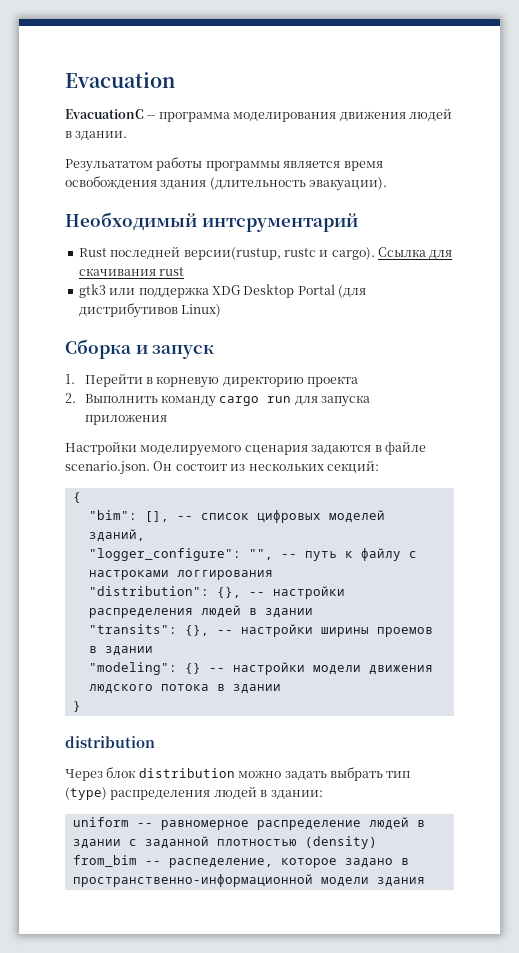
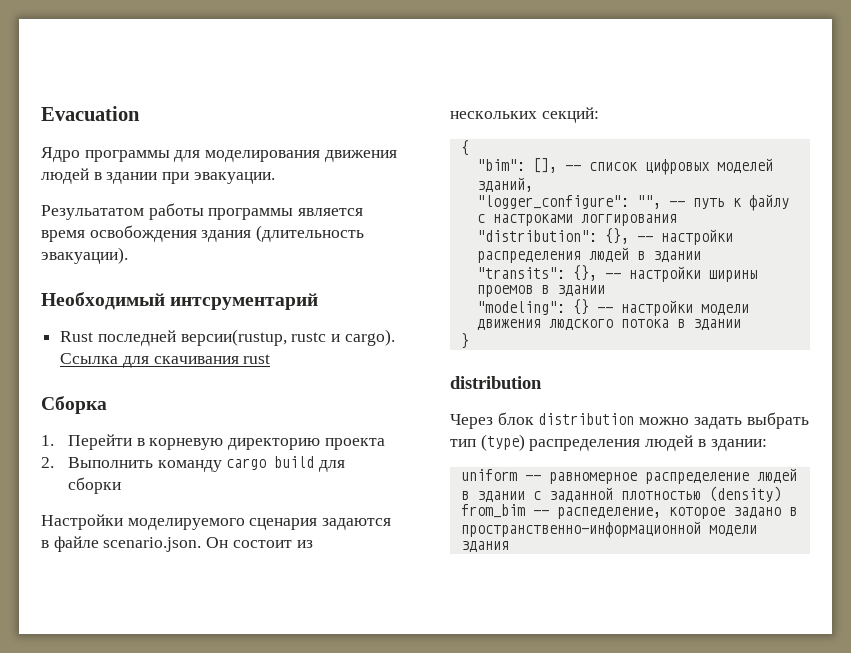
- EvacuationC -- программа моделирования движения людей в здании.
+ Ядро программы для моделирования движения людей в здании при эвакуации.
- gtk3 или поддержка XDG Desktop Portal (для дистрибутивов Linux)
- Сборка и запуск
+ Сборка
- 2. Выполнить команду cargo run для запуска приложения
+ 2. Выполнить команду cargo build для сборки

